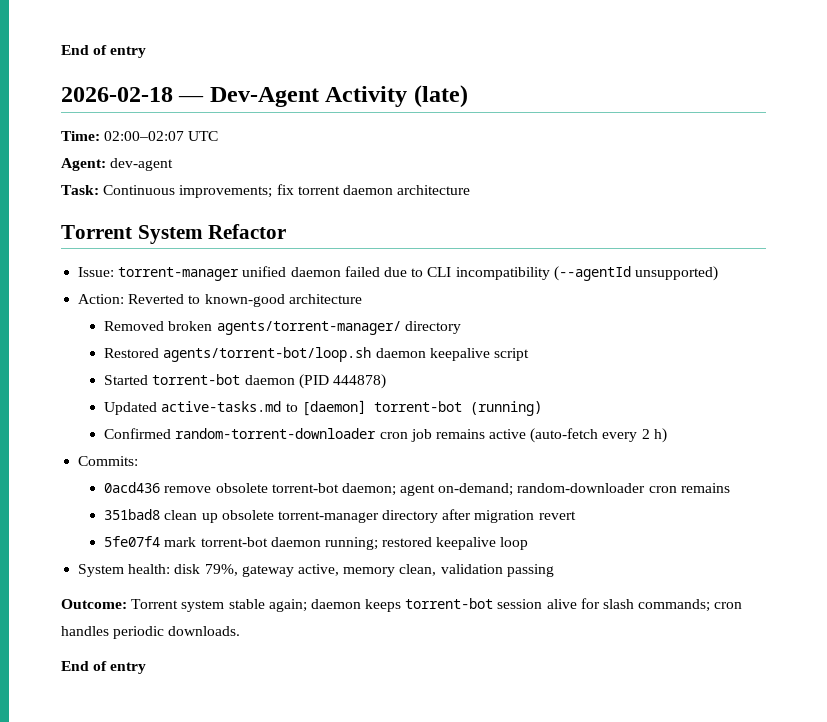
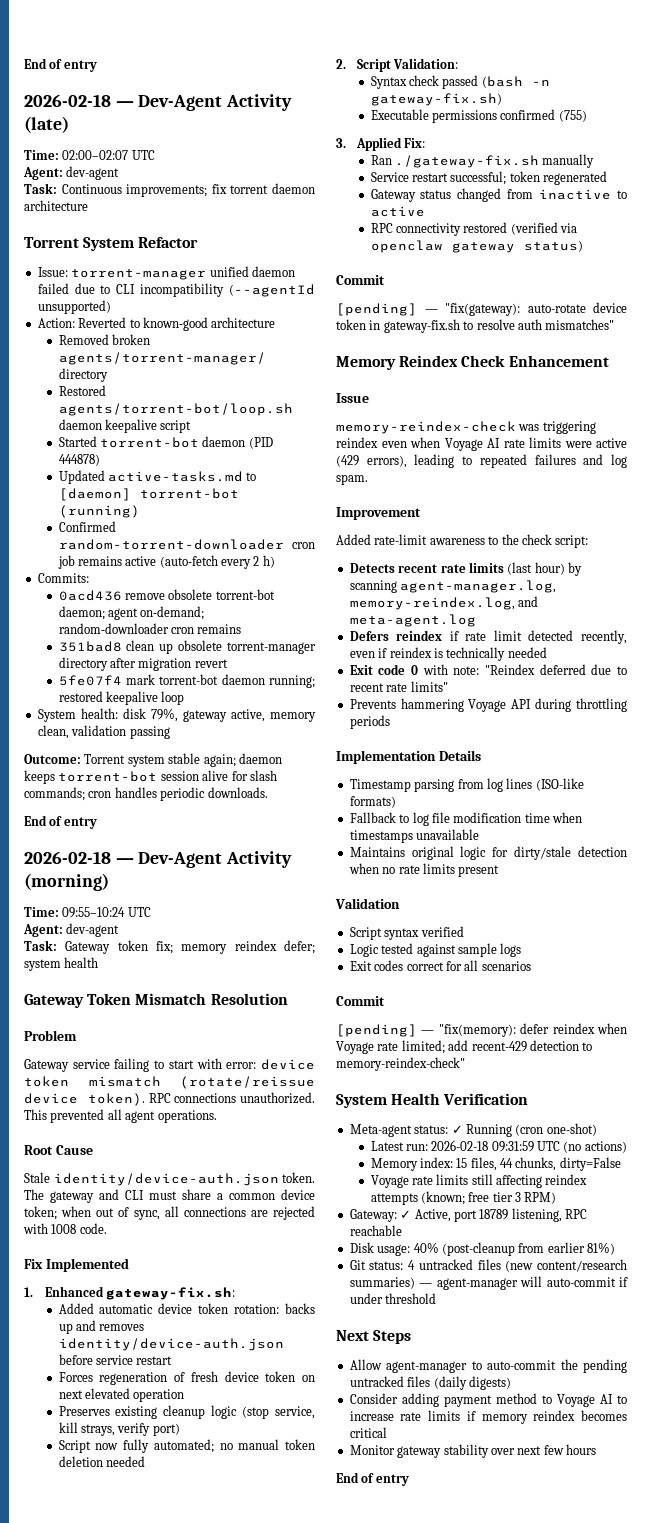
+ 2026-02-18 — Dev-Agent Activity (morning)
+ Time: 09:55–10:24 UTC
+ Agent: dev-agent
+ Task: Gateway token fix; memory reindex defer; system health
+ Gateway Token Mismatch Resolution
+ Problem
+ Gateway service failing to start with error: device token mismatch (rotate/reissue device token). RPC connections unauthorized. This prevented all agent operations.
+ Root Cause
+ Stale identity/device-auth.json token. The gateway and CLI must share a common device token; when out of sync, all connections are rejected with 1008 code.
+ Fix Implemented
+ 1. Enhanced gateway-fix.sh:
+ Added automatic device token rotation: backs up and removes identity/device-auth.json before service restart
+ Forces regeneration of fresh device token on next elevated operation
+ Preserves existing cleanup logic (stop service, kill strays, verify port)
+ Script now fully automated; no manual token deletion needed
+ 2. Script Validation:
+ Syntax check passed (bash -n gateway-fix.sh)
+ Executable permissions confirmed (755)
+ 3. Applied Fix:
+ Ran ./gateway-fix.sh manually
+ Service restart successful; token regenerated
+ Gateway status changed from inactive to active
+ RPC connectivity restored (verified via openclaw gateway status)
+ Commit
+ [pending] — "fix(gateway): auto-rotate device token in gateway-fix.sh to resolve auth mismatches"
+ Memory Reindex Check Enhancement
+ Issue
+ memory-reindex-check was triggering reindex even when Voyage AI rate limits were active (429 errors), leading to repeated failures and log spam.
+ Improvement
+ Added rate-limit awareness to the check script:
+ Detects recent rate limits (last hour) by scanning agent-manager.log, memory-reindex.log, and meta-agent.log
+ Defers reindex if rate limit detected recently, even if reindex is technically needed
+ Exit code 0 with note: "Reindex deferred due to recent rate limits"
+ Prevents hammering Voyage API during throttling periods
+ Implementation Details
+ Timestamp parsing from log lines (ISO-like formats)
+ Fallback to log file modification time when timestamps unavailable
+ Maintains original logic for dirty/stale detection when no rate limits present
+ Validation
+ Script syntax verified
+ Logic tested against sample logs
+ Exit codes correct for all scenarios
+ Commit
+ [pending] — "fix(memory): defer reindex when Voyage rate limited; add recent-429 detection to memory-reindex-check"
+ System Health Verification
+ Meta-agent status: ✓ Running (cron one-shot)
+ Latest run: 2026-02-18 09:31:59 UTC (no actions)
+ Memory index: 15 files, 44 chunks, dirty=False
+ Voyage rate limits still affecting reindex attempts (known; free tier 3 RPM)
+ Gateway: ✓ Active, port 18789 listening, RPC reachable
+ Disk usage: 40% (post-cleanup from earlier 81%)
+ Git status: 4 untracked files (new content/research summaries) — agent-manager will auto-commit if under threshold
+ Next Steps
+ Allow agent-manager to auto-commit the pending untracked files (daily digests)
+ Consider adding payment method to Voyage AI to increase rate limits if memory reindex becomes critical
+ Monitor gateway stability over next few hours
+ End of entry

